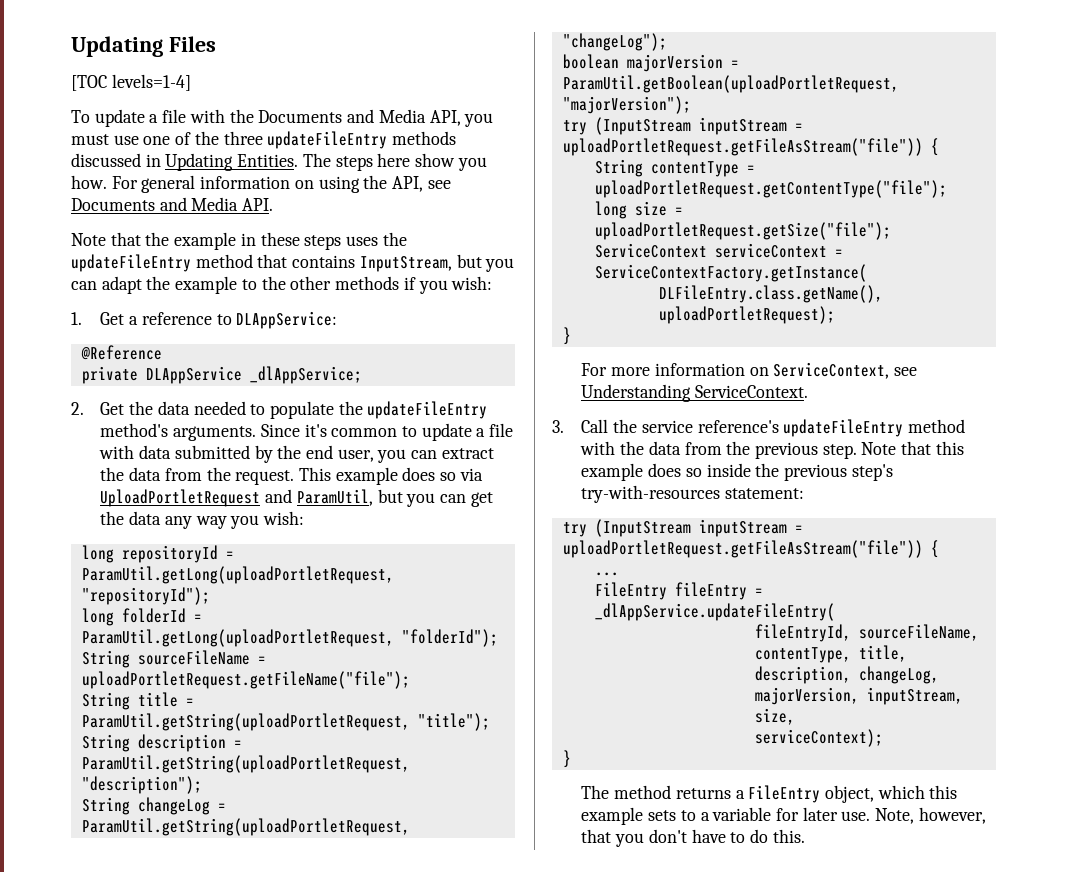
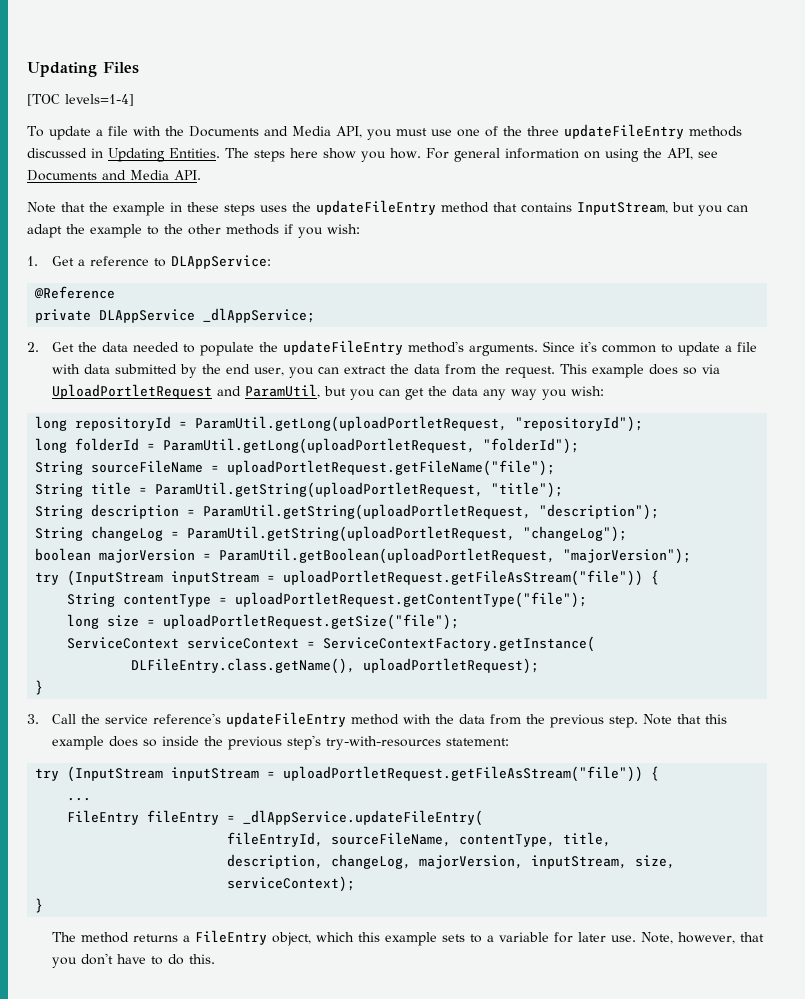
- For more information on ServiceContext, see Understanding ServiceContext.

